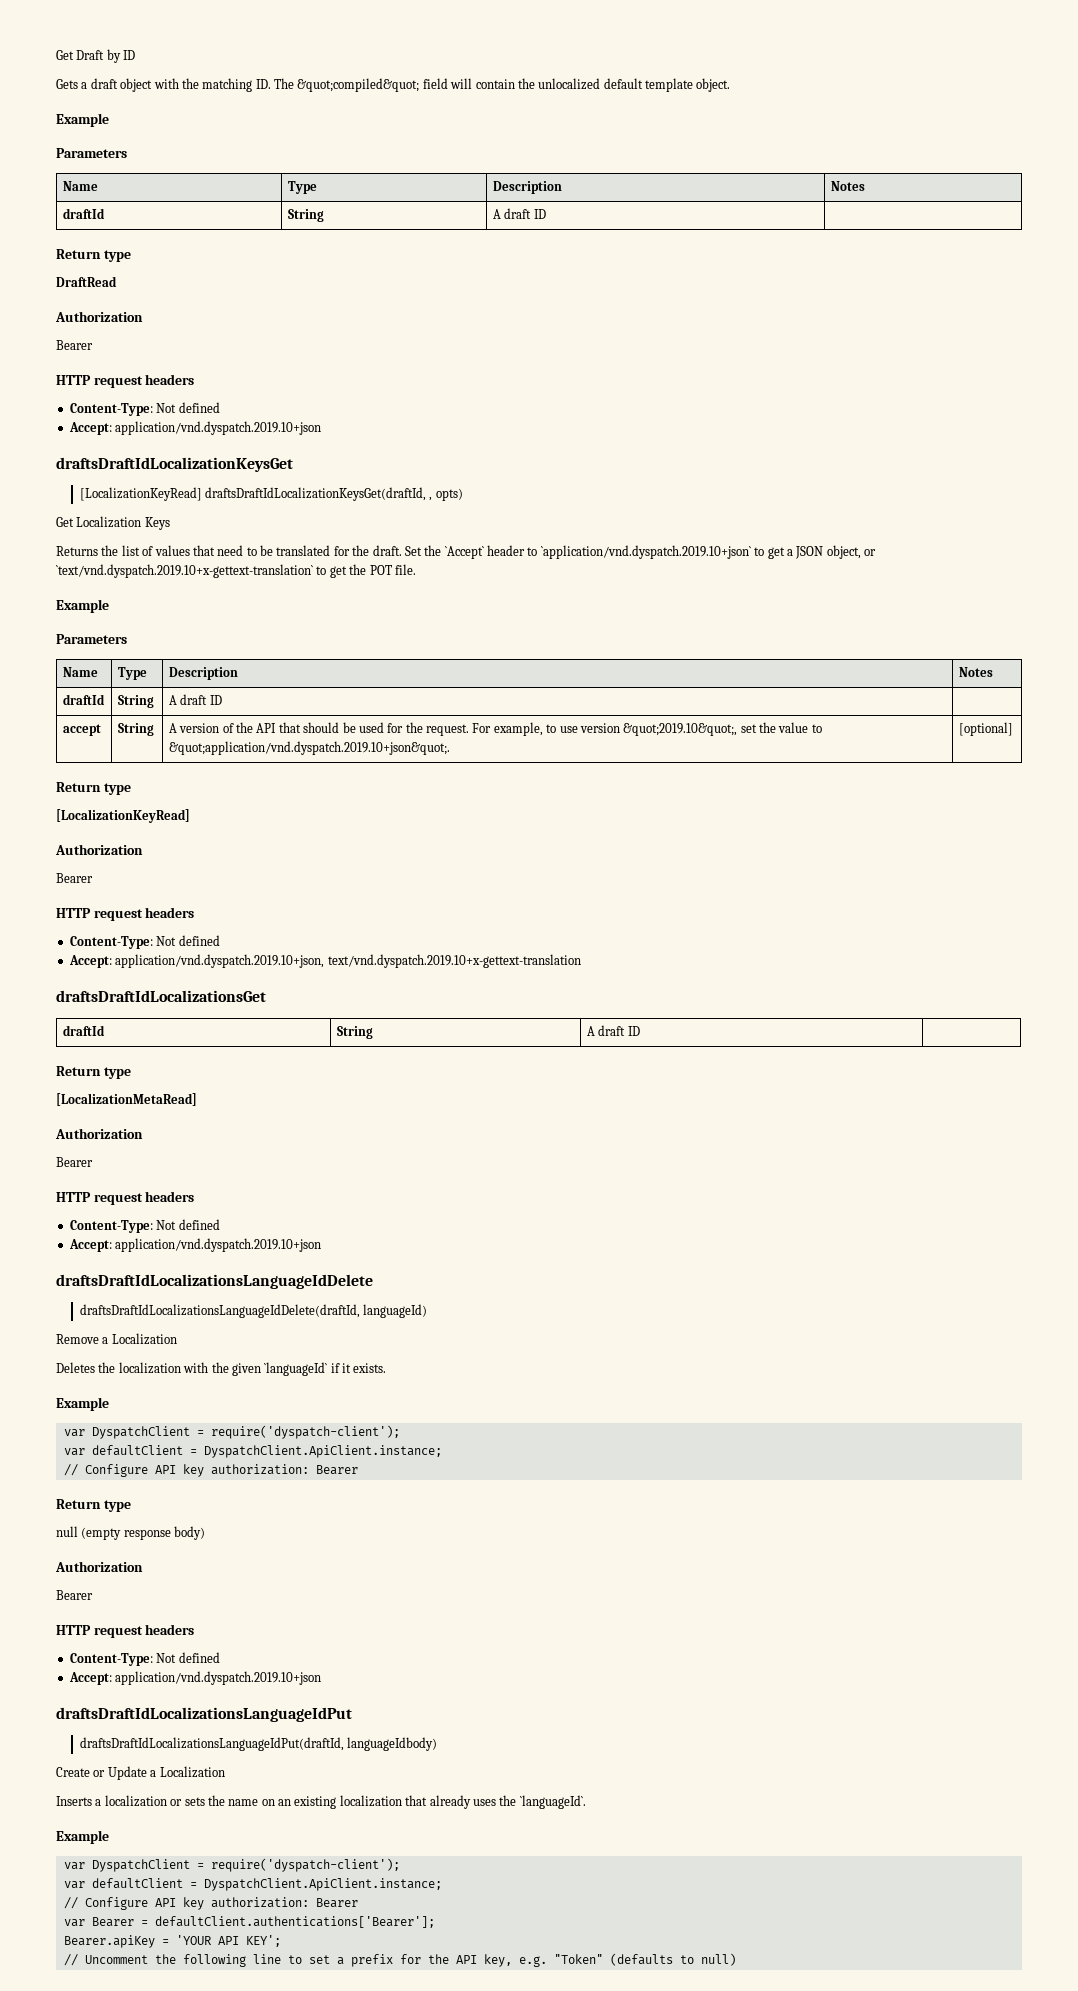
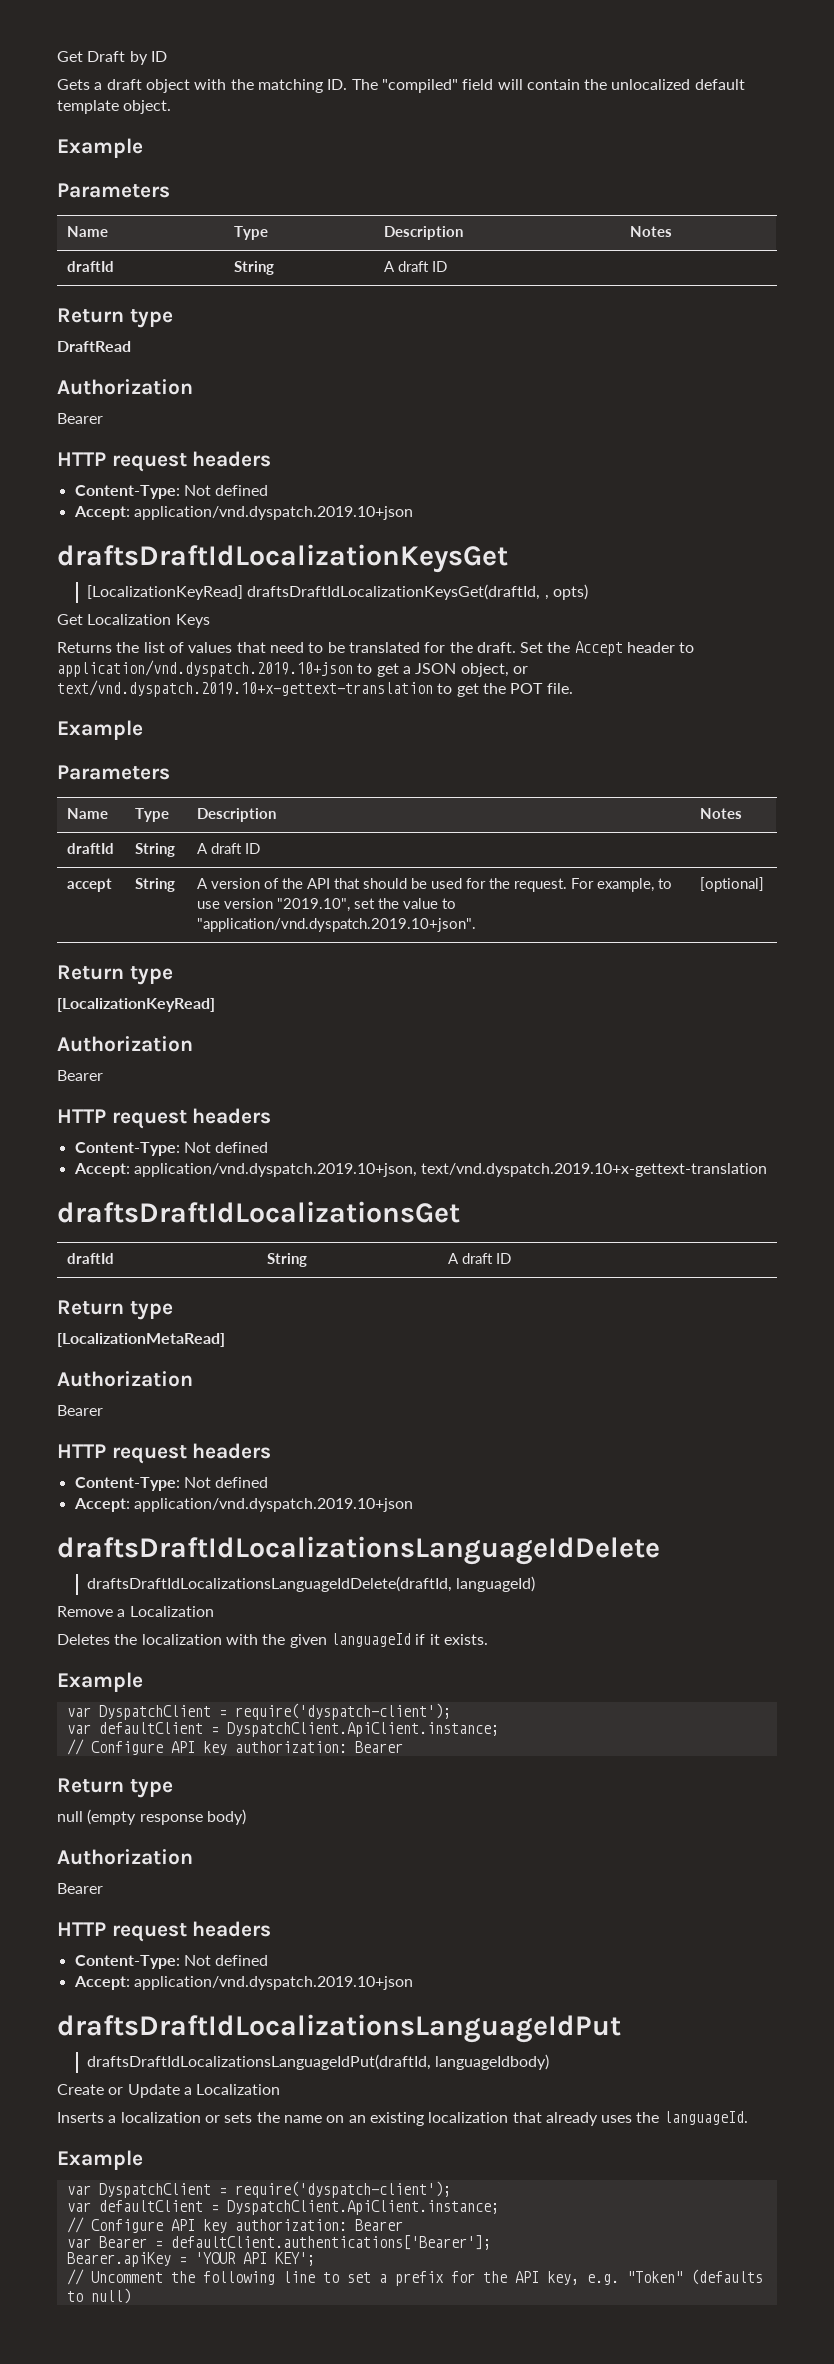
- Gets a draft object with the matching ID. The &quot;compiled&quot; field will contain the unlocalized default template object.
+ Gets a draft object with the matching ID. The "compiled" field will contain the unlocalized default template object.
- Set the `Accept` header to `application/vnd.dyspatch.2019.10+json` to get a JSON object, or `text/vnd.dyspatch.2019.10+x-gettext-translation` to get the POT file.
+ Set the Accept header to application/vnd.dyspatch.2019.10+json to get a JSON object, or text/vnd.dyspatch.2019.10+x-gettext-translation to get the POT file.
- accept | String | A version of the API that should be used for the request. For example, to use version &quot;2019.10&quot;, set the value to &quot;application/vnd.dyspatch.2019.10+json&quot;. | [optional]
+ accept | String | A version of the API that should be used for the request. For example, to use version "2019.10", set the value to "application/vnd.dyspatch.2019.10+json". | [optional]
- Deletes the localization with the given `languageId` if it exists.
+ Deletes the localization with the given languageId if it exists.
- Inserts a localization or sets the name on an existing localization that already uses the `languageId`.
+ Inserts a localization or sets the name on an existing localization that already uses the languageId.

